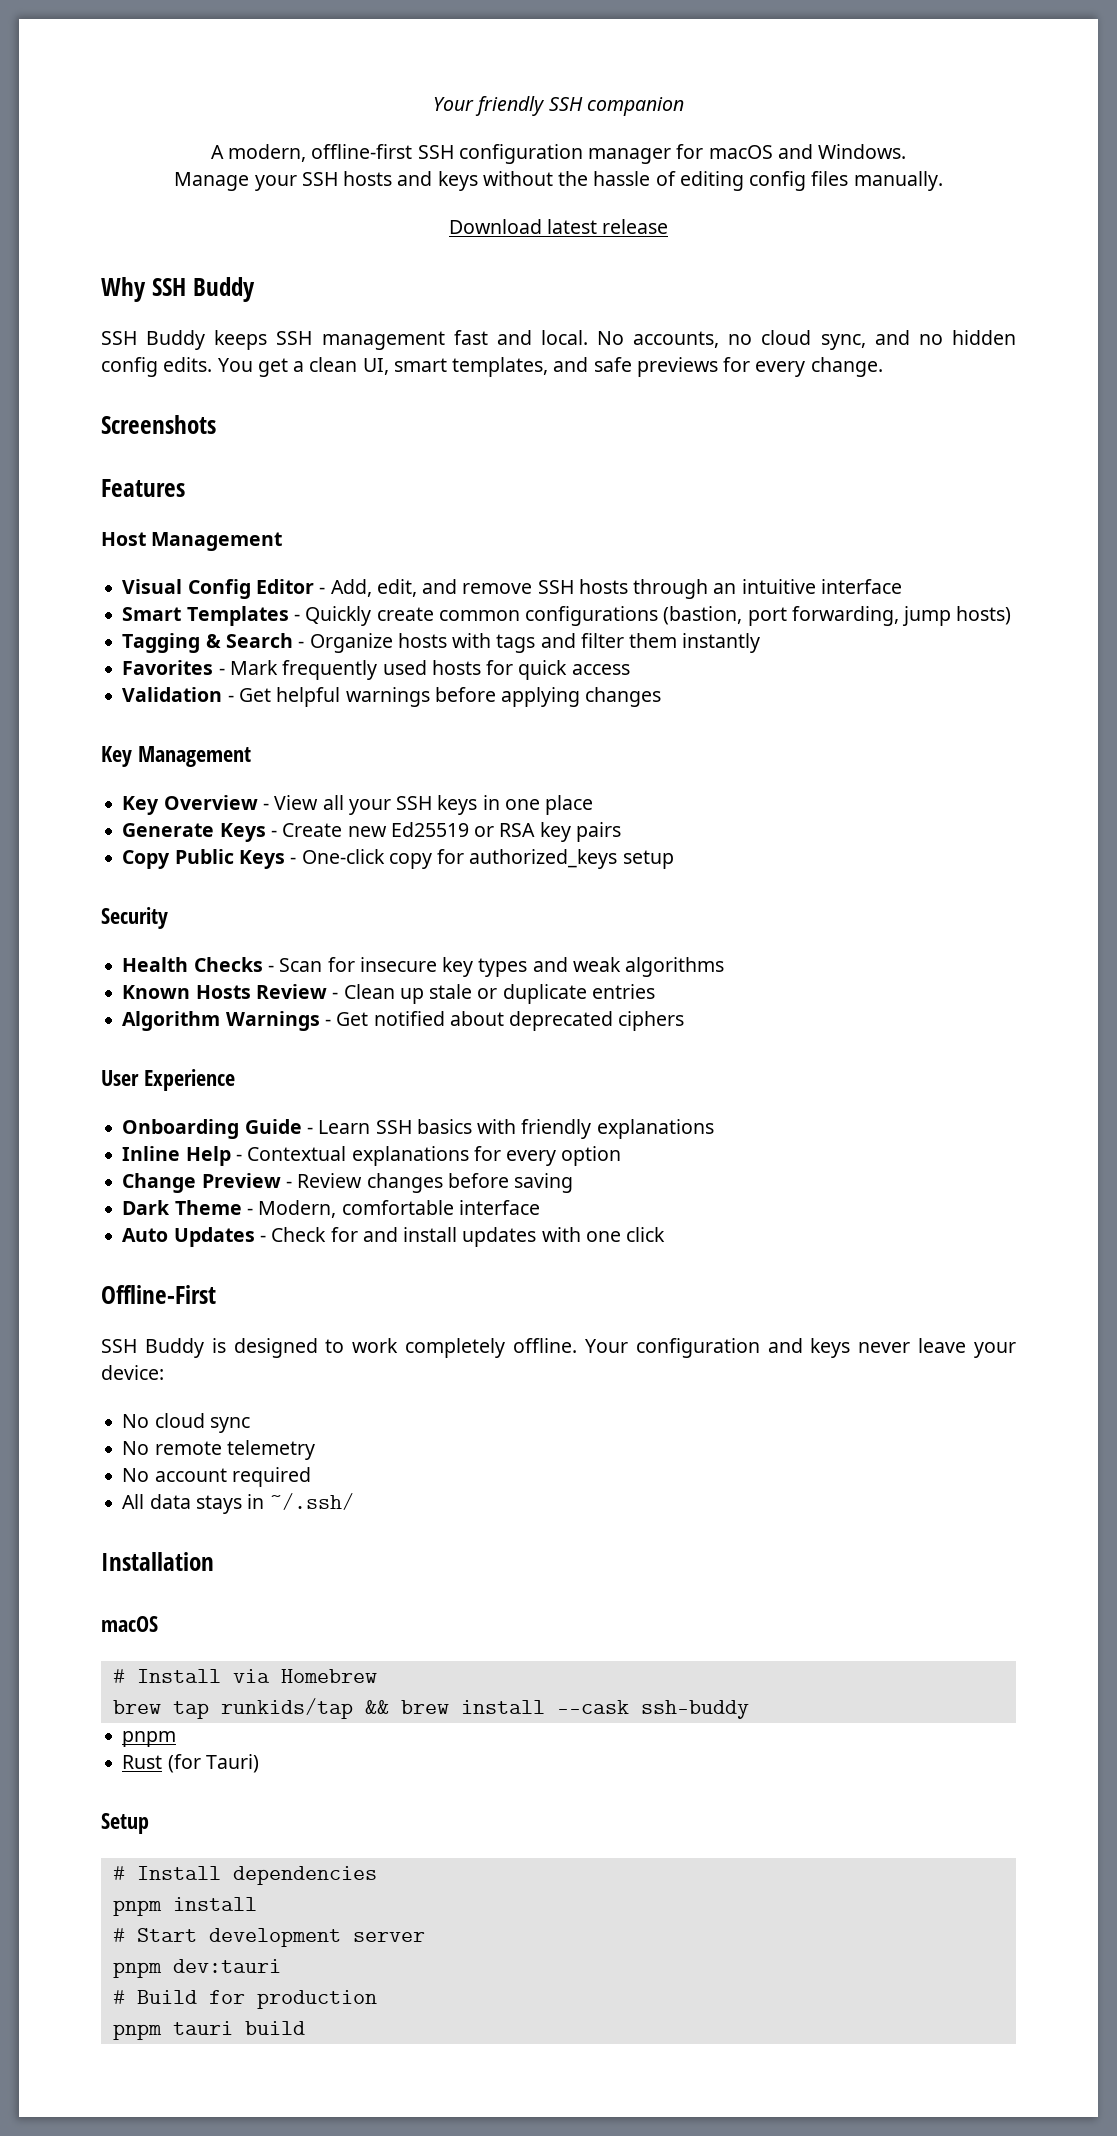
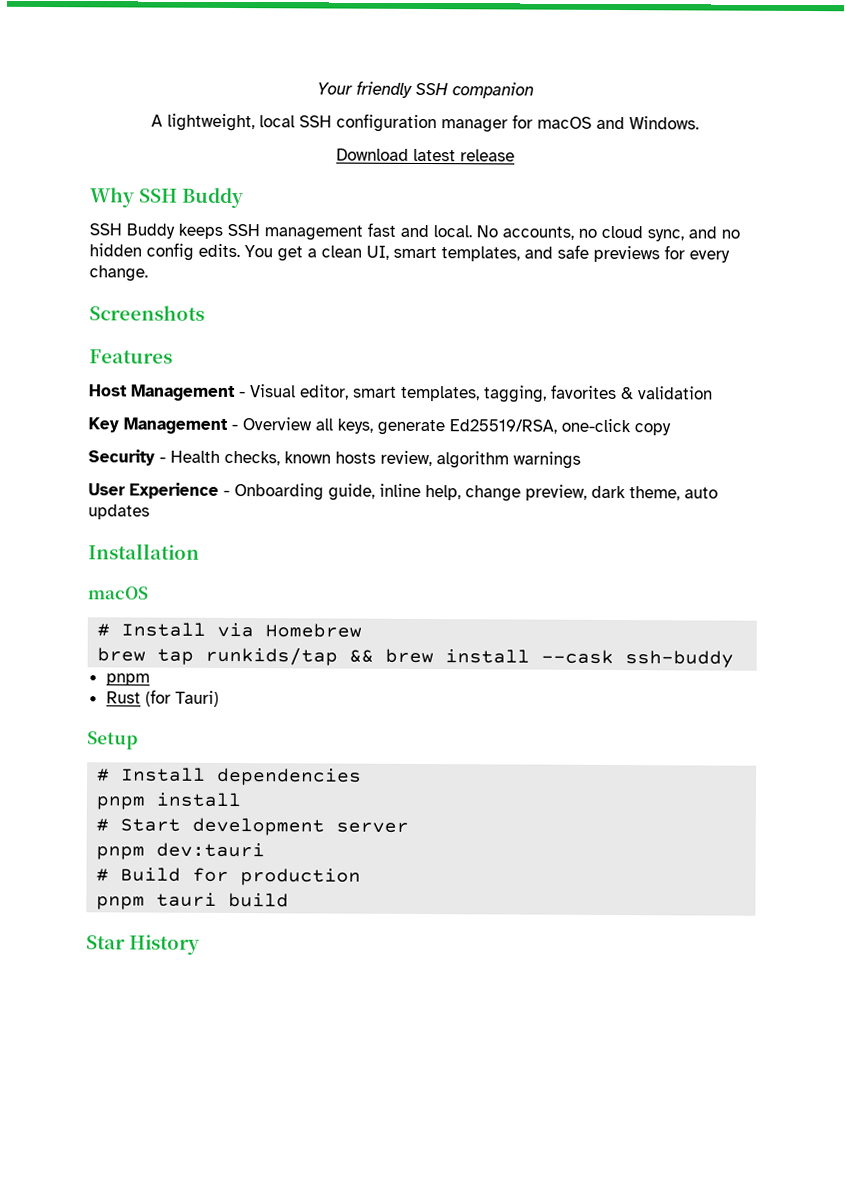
- A modern, offline-first SSH configuration manager for macOS and Windows.
+ A lightweight, local SSH configuration manager for macOS and Windows.
- Manage your SSH hosts and keys without the hassle of editing config files manually.
- Host Management
- Visual Config Editor - Add, edit, and remove SSH hosts through an intuitive interface
- Smart Templates - Quickly create common configurations (bastion, port forwarding, jump hosts)
- Tagging & Search - Organize hosts with tags and filter them instantly
- Favorites - Mark frequently used hosts for quick access
- Validation - Get helpful warnings before applying changes
- Key Management
- Key Overview - View all your SSH keys in one place
- Generate Keys - Create new Ed25519 or RSA key pairs
- Copy Public Keys - One-click copy for authorized_keys setup
- Security
- Health Checks - Scan for insecure key types and weak algorithms
- Known Hosts Review - Clean up stale or duplicate entries
- Algorithm Warnings - Get notified about deprecated ciphers
- User Experience
- Onboarding Guide - Learn SSH basics with friendly explanations
- Inline Help - Contextual explanations for every option
- Change Preview - Review changes before saving
- Dark Theme - Modern, comfortable interface
- Auto Updates - Check for and install updates with one click
- Offline-First
- SSH Buddy is designed to work completely offline. Your configuration and keys never leave your device:
- No cloud sync
- No remote telemetry
- No account required
- All data stays in ~/.ssh/
+ Host Management - Visual editor, smart templates, tagging, favorites & validation
+ Key Management - Overview all keys, generate Ed25519/RSA, one-click copy
+ Security - Health checks, known hosts review, algorithm warnings
+ User Experience - Onboarding guide, inline help, change preview, dark theme, auto updates
+ Star History

